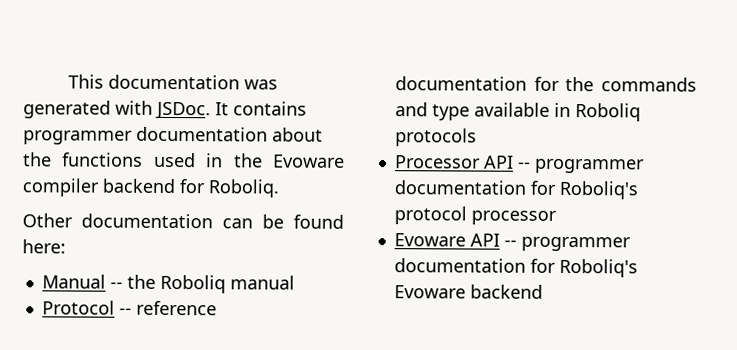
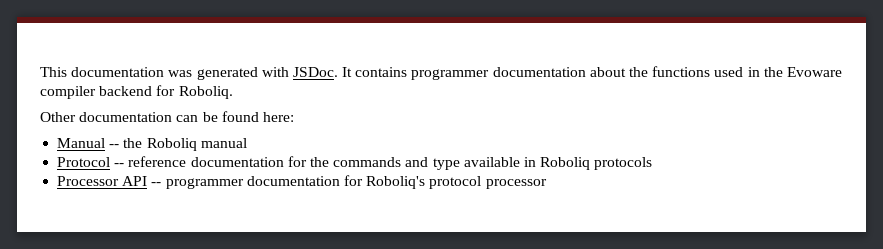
- Evoware API -- programmer documentation for Roboliq's Evoware backend

